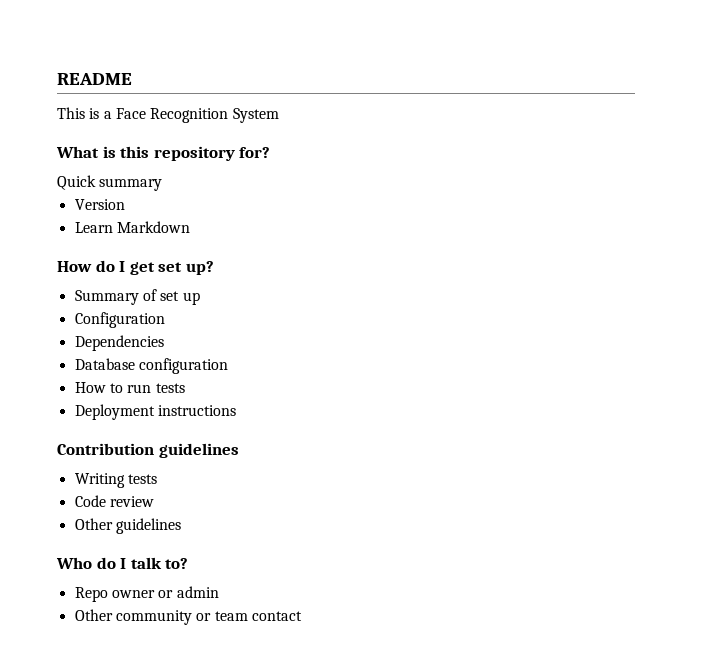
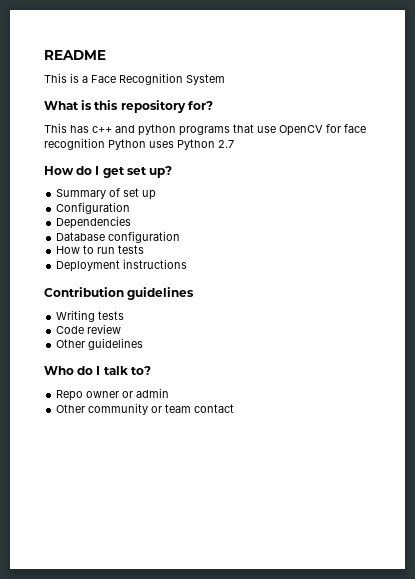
- Quick summary
- Version
- Learn Markdown
+ This has c++ and python programs that use OpenCV for face recognition Python uses Python 2.7

